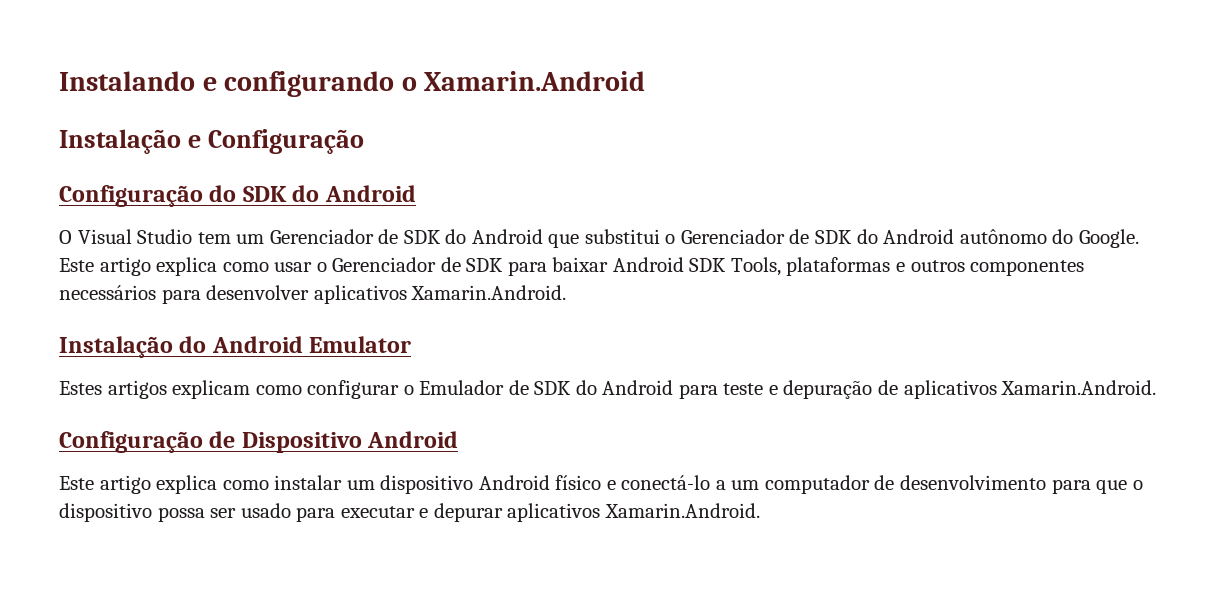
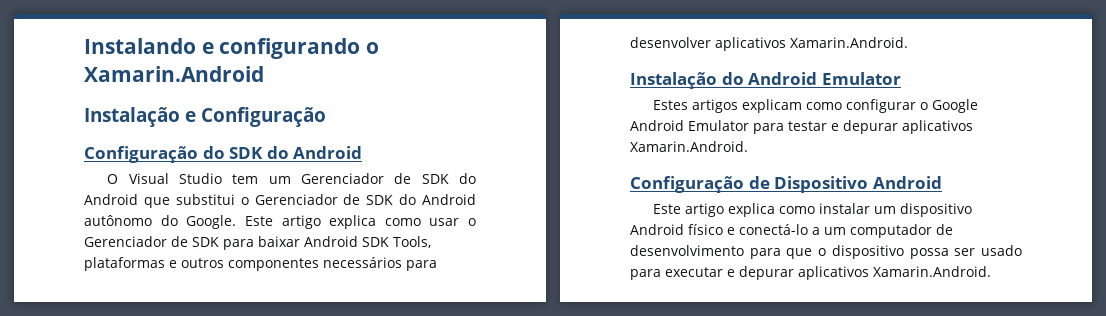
- Estes artigos explicam como configurar o Emulador de SDK do Android para teste e depuração de aplicativos Xamarin.Android.
+ Estes artigos explicam como configurar o Google Android Emulator para testar e depurar aplicativos Xamarin.Android.

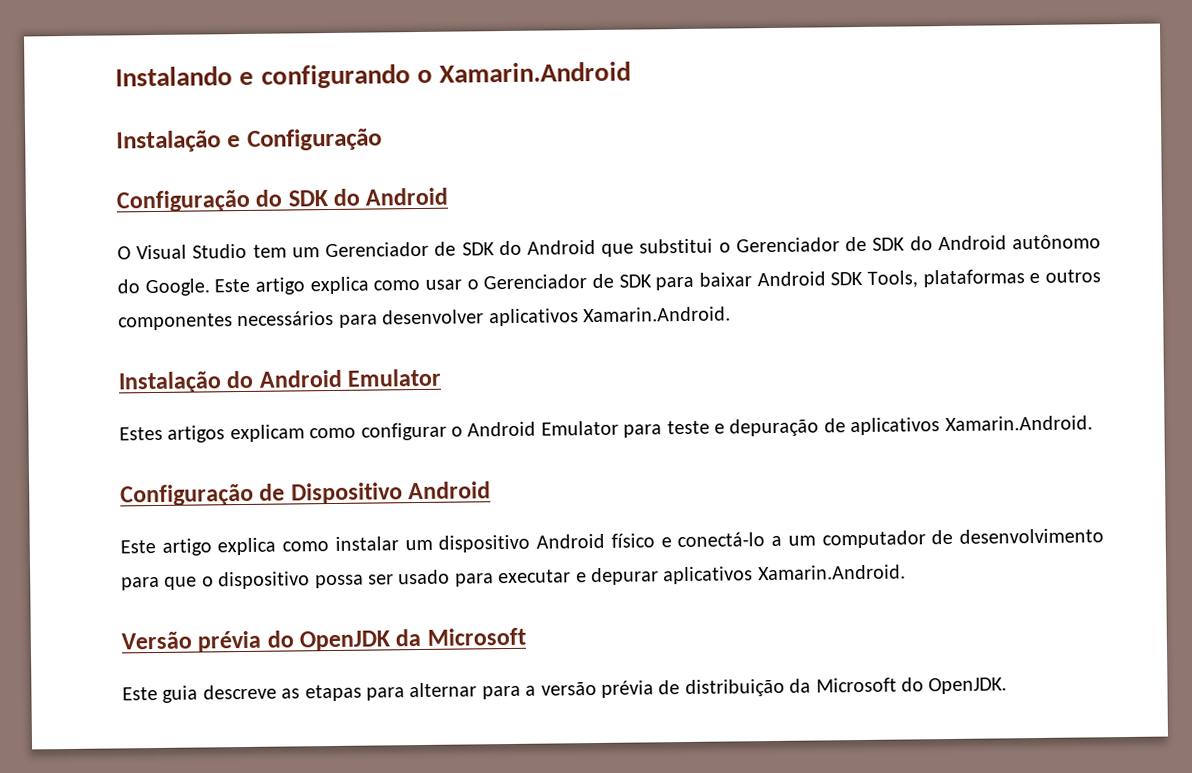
- Estes artigos explicam como configurar o Google Android Emulator para testar e depurar aplicativos Xamarin.Android.
+ Estes artigos explicam como configurar o Android Emulator para teste e depuração de aplicativos Xamarin.Android.
+ Versão prévia do OpenJDK da Microsoft
+ Este guia descreve as etapas para alternar para a versão prévia de distribuição da Microsoft do OpenJDK.

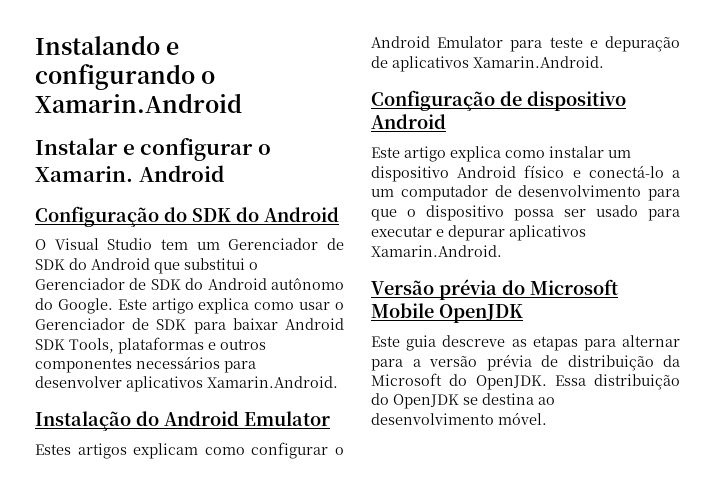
- Instalação e Configuração
+ Instalar e configurar o Xamarin. Android
- Configuração de Dispositivo Android
+ Configuração de dispositivo Android
- Versão prévia do OpenJDK da Microsoft
+ Versão prévia do Microsoft Mobile OpenJDK
+ Essa distribuição do OpenJDK se destina ao desenvolvimento móvel.

